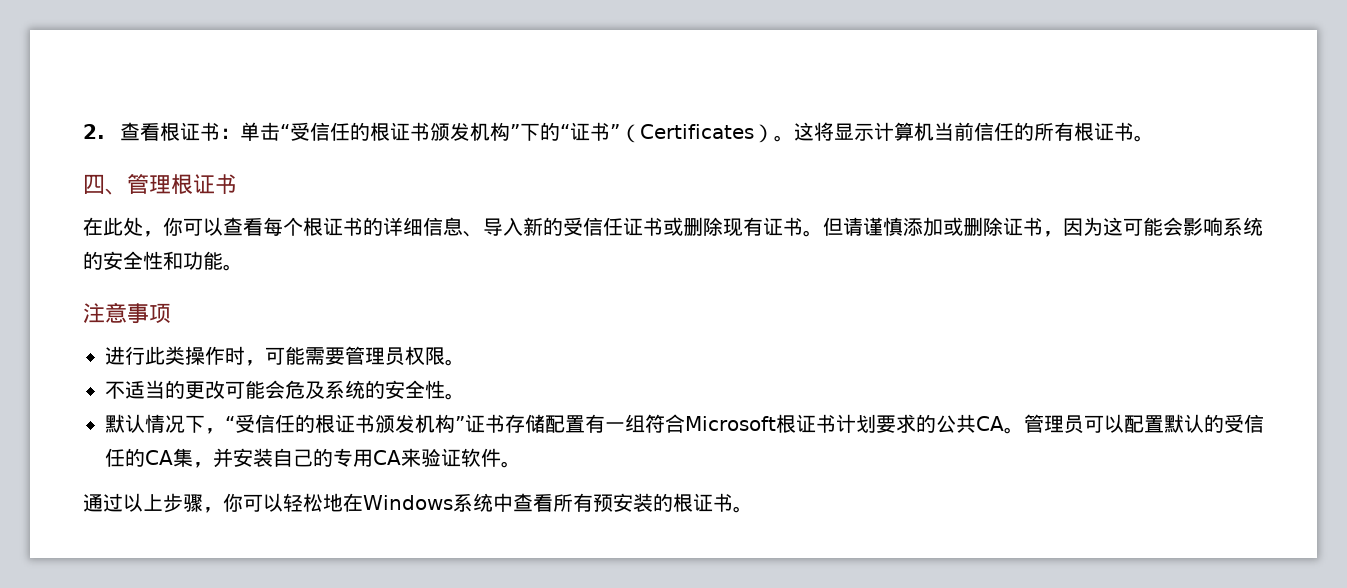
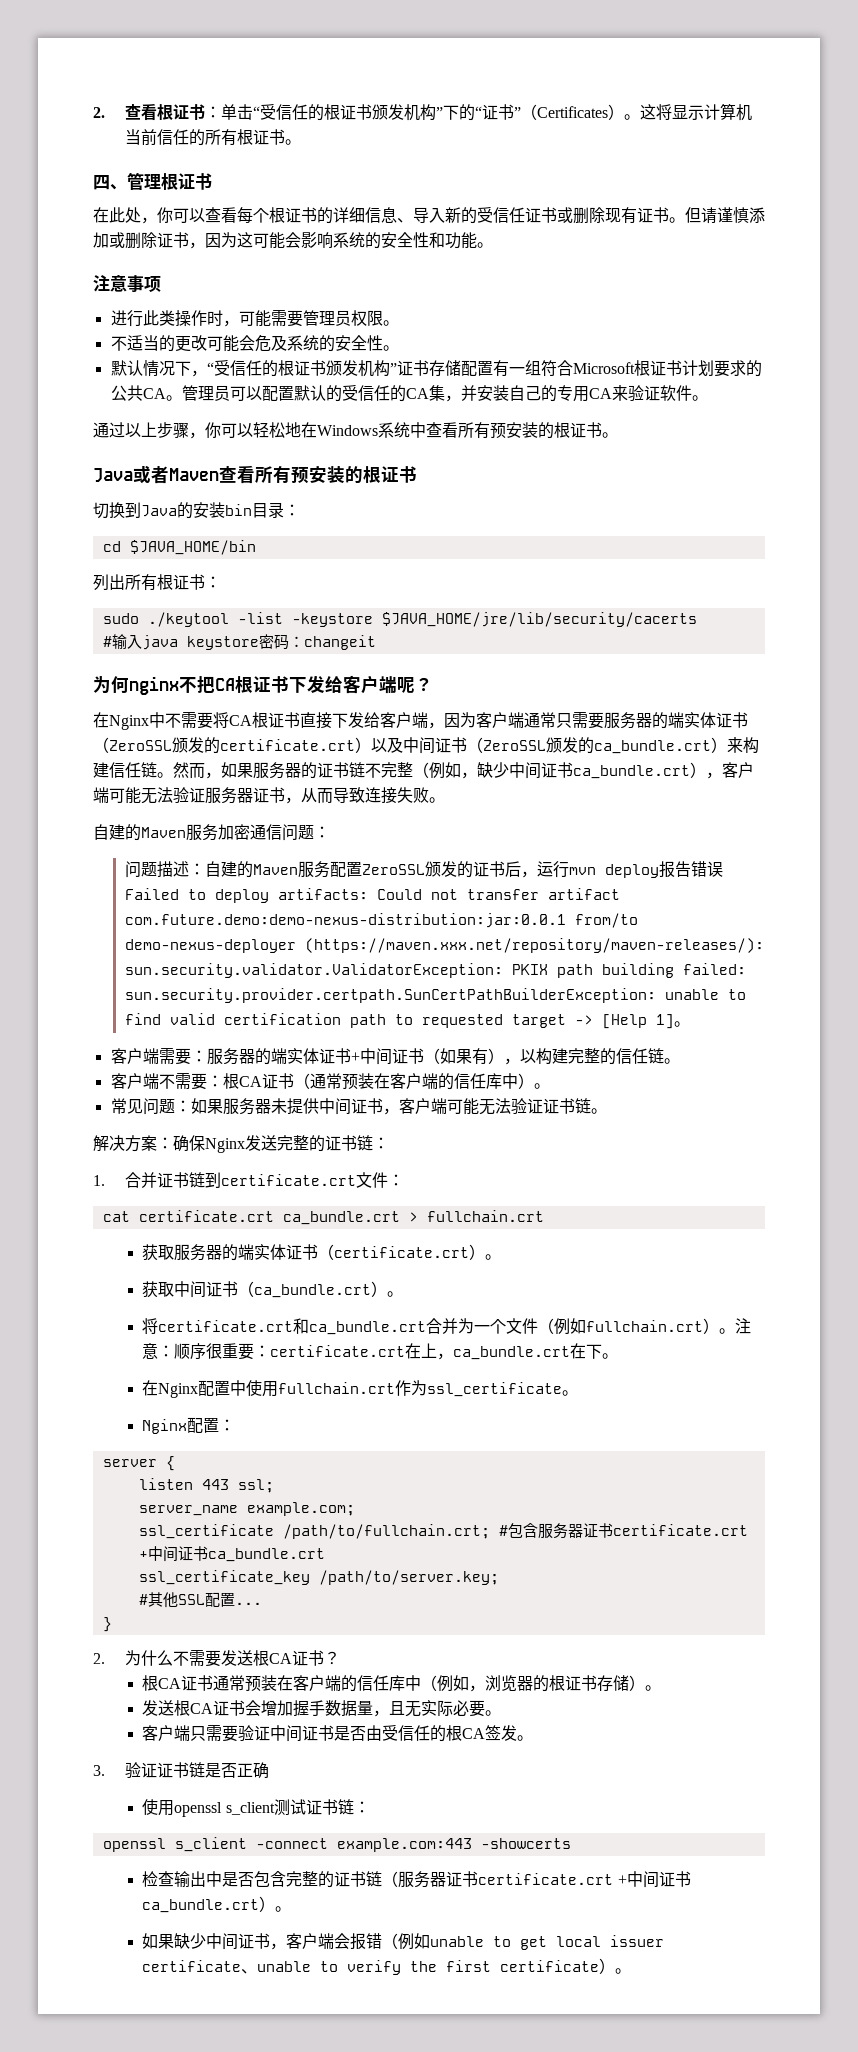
+ Java或者Maven查看所有预安装的根证书
+ 切换到Java的安装bin目录：
+ cd $JAVA_HOME/bin
+ 列出所有根证书：
+ sudo ./keytool -list -keystore $JAVA_HOME/jre/lib/security/cacerts
+ #输入java keystore密码：changeit
+ 为何nginx不把CA根证书下发给客户端呢？
+ 在Nginx中不需要将CA根证书直接下发给客户端，因为客户端通常只需要服务器的端实体证书（ZeroSSL颁发的certificate.crt）以及中间证书（ZeroSSL颁发的ca_bundle.crt）来构建信任链。然而，如果服务器的证书链不完整（例如，缺少中间证书ca_bundle.crt），客户端可能无法验证服务器证书，从而导致连接失败。
+ 自建的Maven服务加密通信问题：
+ 问题描述：自建的Maven服务配置ZeroSSL颁发的证书后，运行mvn deploy报告错误Failed to deploy artifacts: Could not transfer artifact com.future.demo:demo-nexus-distribution:jar:0.0.1 from/to demo-nexus-deployer (https://maven.xxx.net/repository/maven-releases/): sun.security.validator.ValidatorException: PKIX path building failed: sun.security.provider.certpath.SunCertPathBuilderException: unable to find valid certification path to requested target -> [Help 1]。
+ 客户端需要：服务器的端实体证书+中间证书（如果有），以构建完整的信任链。
+ 客户端不需要：根CA证书（通常预装在客户端的信任库中）。
+ 常见问题：如果服务器未提供中间证书，客户端可能无法验证证书链。
+ 解决方案：确保Nginx发送完整的证书链：
+ 1.合并证书链到certificate.crt文件：
+ cat certificate.crt ca_bundle.crt > fullchain.crt
+ 获取服务器的端实体证书（certificate.crt）。
+ 获取中间证书（ca_bundle.crt）。
+ 将certificate.crt和ca_bundle.crt合并为一个文件（例如fullchain.crt）。注意：顺序很重要：certificate.crt在上，ca_bundle.crt在下。
+ 在Nginx配置中使用fullchain.crt作为ssl_certificate。
+ Nginx配置：
+ server {
+ listen 443 ssl;
+ server_name example.com;
+ ssl_certificate /path/to/fullchain.crt; #包含服务器证书certificate.crt +中间证书ca_bundle.crt
+ ssl_certificate_key /path/to/server.key;
+ #其他SSL配置...
+ }
+ 2.为什么不需要发送根CA证书？
+ 根CA证书通常预装在客户端的信任库中（例如，浏览器的根证书存储）。
+ 发送根CA证书会增加握手数据量，且无实际必要。
+ 客户端只需要验证中间证书是否由受信任的根CA签发。
+ 3.验证证书链是否正确
+ 使用openssl s_client测试证书链：
+ openssl s_client -connect example.com:443 -showcerts
+ 检查输出中是否包含完整的证书链（服务器证书certificate.crt +中间证书ca_bundle.crt）。
+ 如果缺少中间证书，客户端会报错（例如unable to get local issuer certificate、unable to verify the first certificate）。

